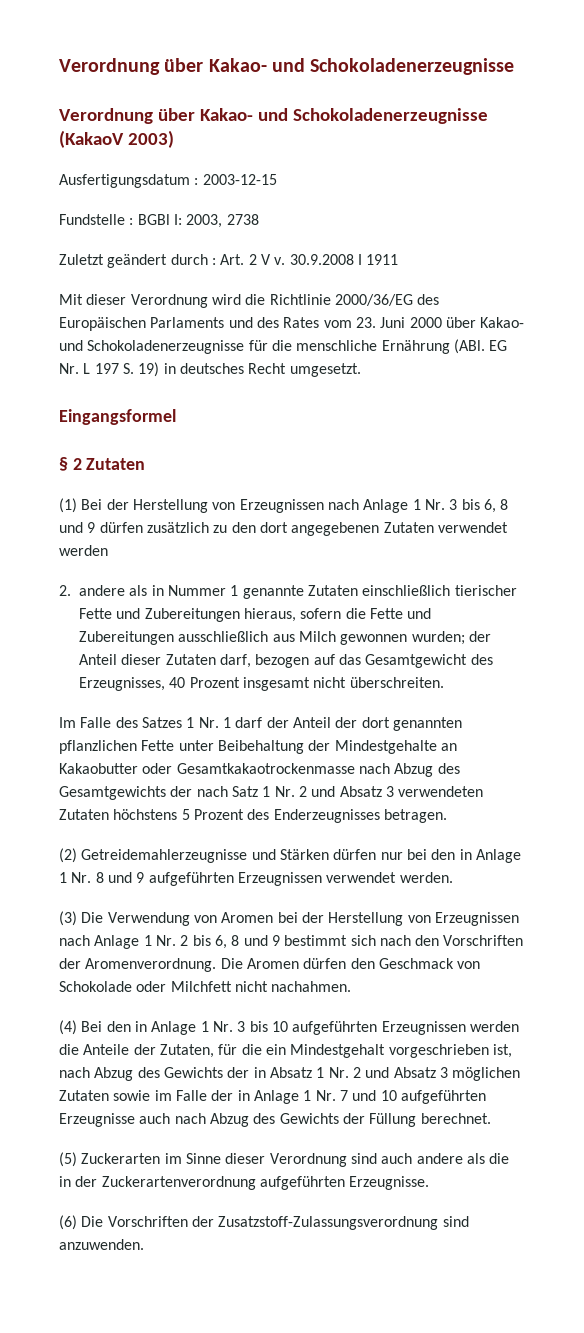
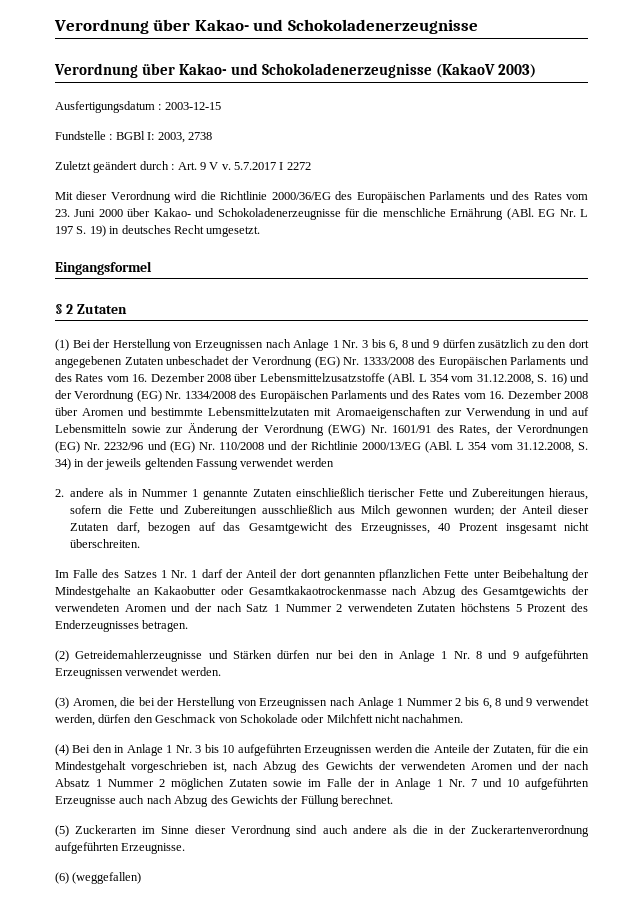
- Zuletzt geändert durch : Art. 2 V v.
+ Zuletzt geändert durch : Art. 9 V v.
- 30.9.2008 I 1911
+ 5.7.2017 I 2272
- (1) Bei der Herstellung von Erzeugnissen nach Anlage 1 Nr. 3 bis 6, 8 und 9 dürfen zusätzlich zu den dort angegebenen Zutaten verwendet werden
+ (1) Bei der Herstellung von Erzeugnissen nach Anlage 1 Nr. 3 bis 6, 8 und 9 dürfen zusätzlich zu den dort angegebenen Zutaten unbeschadet der Verordnung (EG) Nr. 1333/2008 des Europäischen Parlaments und des Rates vom 16. Dezember 2008 über Lebensmittelzusatzstoffe (ABl. L 354 vom 31.12.2008, S. 16) und der Verordnung (EG) Nr. 1334/2008 des Europäischen Parlaments und des Rates vom 16. Dezember 2008 über Aromen und bestimmte Lebensmittelzutaten mit Aromaeigenschaften zur Verwendung in und auf Lebensmitteln sowie zur Änderung der Verordnung (EWG) Nr. 1601/91 des Rates, der Verordnungen (EG) Nr. 2232/96 und (EG) Nr. 110/2008 und der Richtlinie 2000/13/EG (ABl. L 354 vom 31.12.2008, S. 34) in der jeweils geltenden Fassung verwendet werden
- Im Falle des Satzes 1 Nr. 1 darf der Anteil der dort genannten pflanzlichen Fette unter Beibehaltung der Mindestgehalte an Kakaobutter oder Gesamtkakaotrockenmasse nach Abzug des Gesamtgewichts der nach Satz 1 Nr. 2 und Absatz 3 verwendeten Zutaten höchstens 5 Prozent des Enderzeugnisses betragen.
+ Im Falle des Satzes 1 Nr. 1 darf der Anteil der dort genannten pflanzlichen Fette unter Beibehaltung der Mindestgehalte an Kakaobutter oder Gesamtkakaotrockenmasse nach Abzug des Gesamtgewichts der verwendeten Aromen und der nach Satz 1 Nummer 2 verwendeten Zutaten höchstens 5 Prozent des Enderzeugnisses betragen.
- (3) Die Verwendung von Aromen bei der Herstellung von Erzeugnissen nach Anlage 1 Nr. 2 bis 6, 8 und 9 bestimmt sich nach den Vorschriften der Aromenverordnung. Die Aromen dürfen den Geschmack von Schokolade oder Milchfett nicht nachahmen.
+ (3) Aromen, die bei der Herstellung von Erzeugnissen nach Anlage 1 Nummer 2 bis 6, 8 und 9 verwendet werden, dürfen den Geschmack von Schokolade oder Milchfett nicht nachahmen.
- (4) Bei den in Anlage 1 Nr. 3 bis 10 aufgeführten Erzeugnissen werden die Anteile der Zutaten, für die ein Mindestgehalt vorgeschrieben ist, nach Abzug des Gewichts der in Absatz 1 Nr. 2 und Absatz 3 möglichen Zutaten sowie im Falle der in Anlage 1 Nr. 7 und 10 aufgeführten Erzeugnisse auch nach Abzug des Gewichts der Füllung berechnet.
+ (4) Bei den in Anlage 1 Nr. 3 bis 10 aufgeführten Erzeugnissen werden die Anteile der Zutaten, für die ein Mindestgehalt vorgeschrieben ist, nach Abzug des Gewichts der verwendeten Aromen und der nach Absatz 1 Nummer 2 möglichen Zutaten sowie im Falle der in Anlage 1 Nr. 7 und 10 aufgeführten Erzeugnisse auch nach Abzug des Gewichts der Füllung berechnet.
- (6) Die Vorschriften der Zusatzstoff-Zulassungsverordnung sind anzuwenden.
+ (6) (weggefallen)

